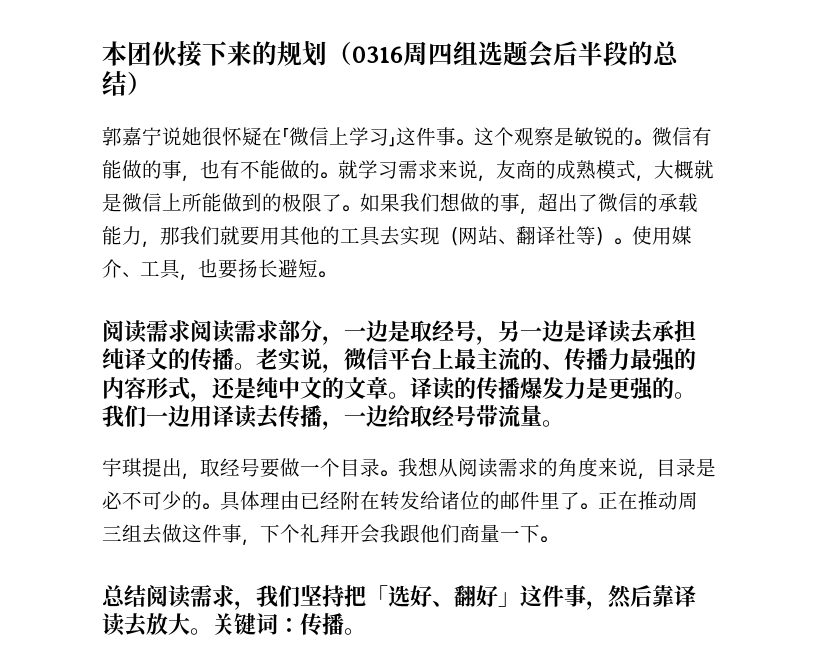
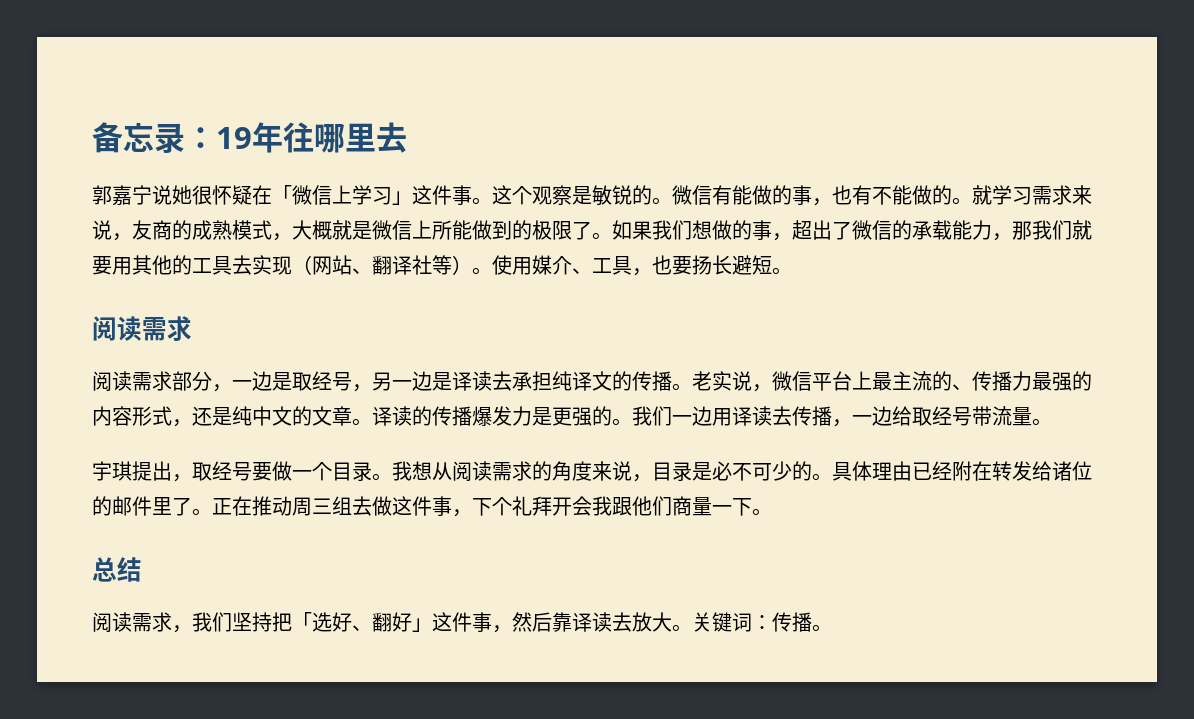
- 本团伙接下来的规划（0316周四组选题会后半段的总结）
+ 备忘录：19年往哪里去
  使用媒介、工具，也要扬长避短。
- 阅读需求阅读需求部分，一边是取经号，另一边是译读去承担纯译文的传播。
+ 阅读需求
+ 阅读需求部分，一边是取经号，另一边是译读去承担纯译文的传播。
- 总结阅读需求，我们坚持把「选好、翻好」这件事，然后靠译读去放大。
+ 总结
+ 阅读需求，我们坚持把「选好、翻好」这件事，然后靠译读去放大。

